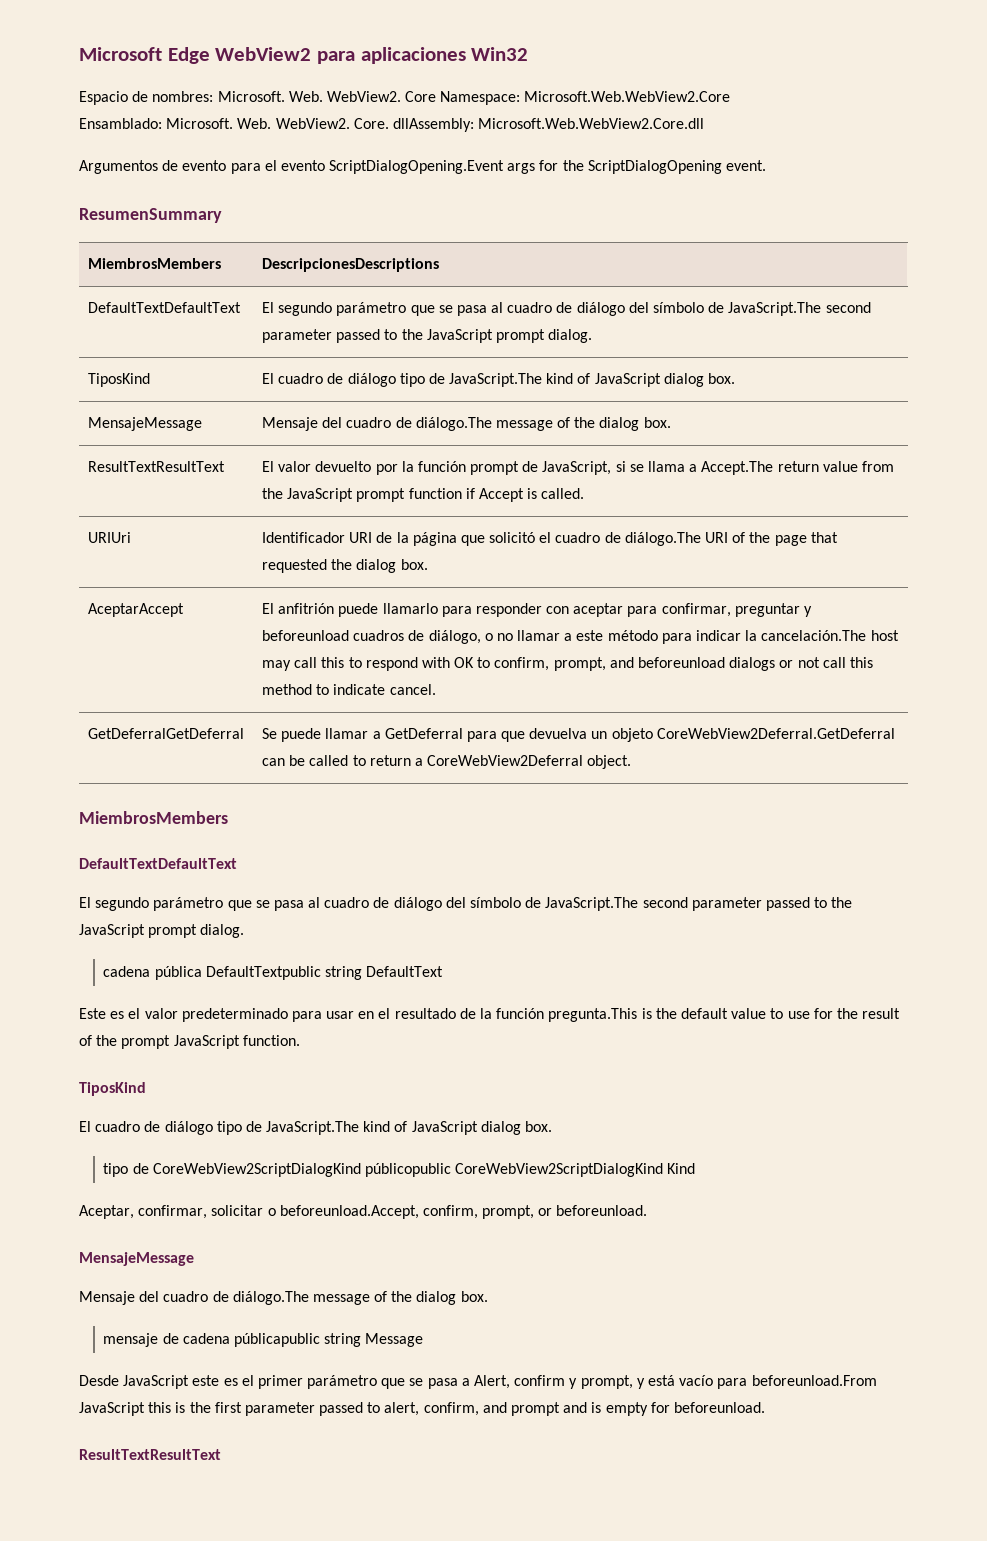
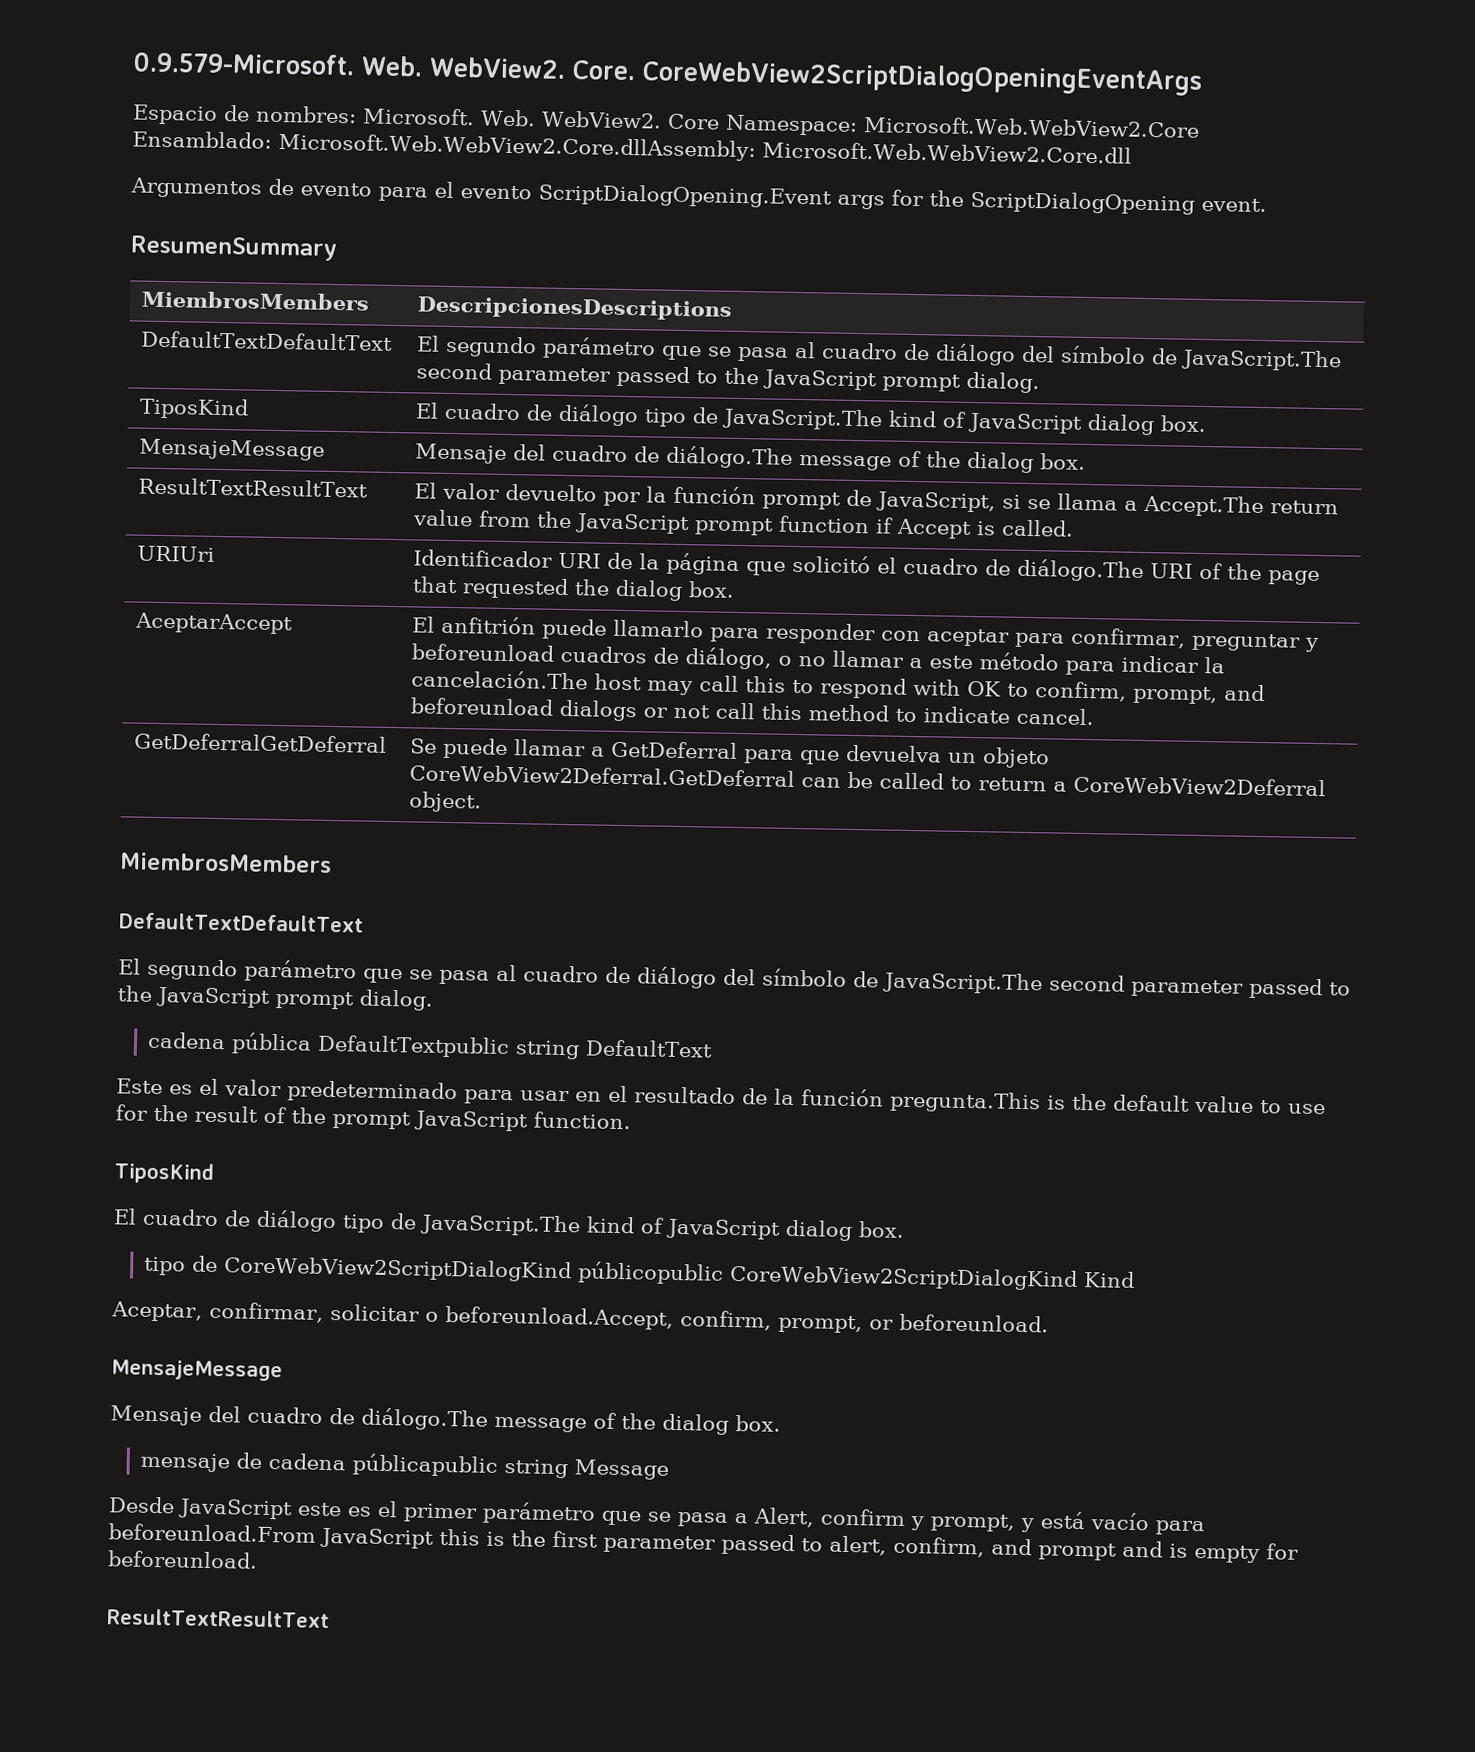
- Microsoft Edge WebView2 para aplicaciones Win32
+ 0.9.579-Microsoft. Web. WebView2. Core. CoreWebView2ScriptDialogOpeningEventArgs
- Ensamblado: Microsoft. Web. WebView2. Core. dllAssembly: Microsoft.Web.WebView2.Core.dll
+ Ensamblado: Microsoft.Web.WebView2.Core.dllAssembly: Microsoft.Web.WebView2.Core.dll

